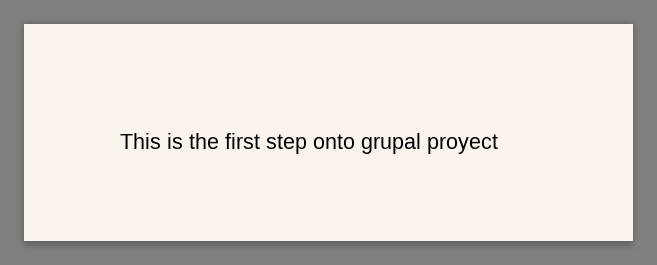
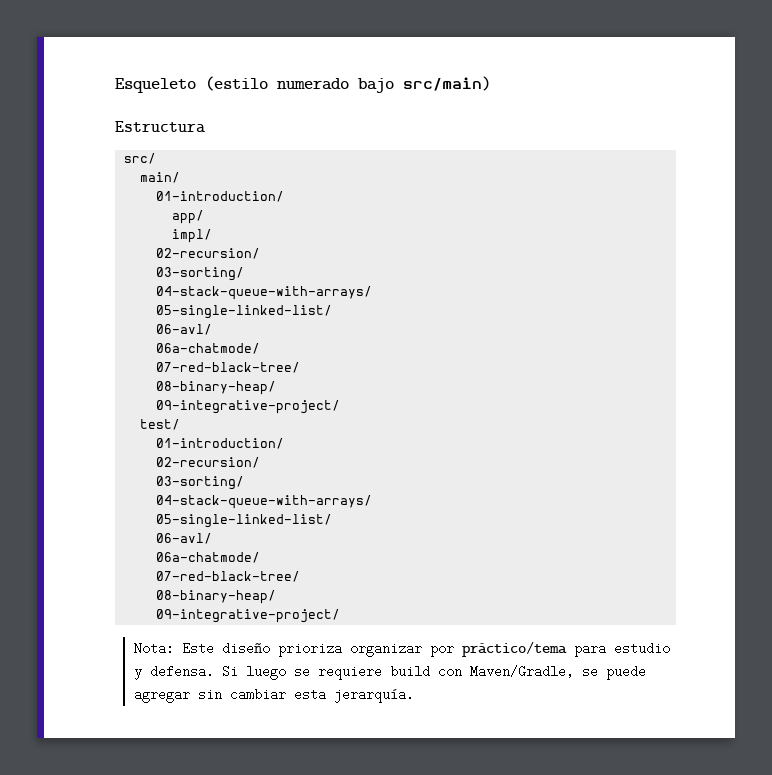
- This is the first step onto grupal proyect
+ Esqueleto (estilo numerado bajo src/main)
+ Estructura
+ src/
+ main/
+ 01-introduction/
+ app/
+ impl/
+ 02-recursion/
+ 03-sorting/
+ 04-stack-queue-with-arrays/
+ 05-single-linked-list/
+ 06-avl/
+ 06a-chatmode/
+ 07-red-black-tree/
+ 08-binary-heap/
+ 09-integrative-project/
+ test/
+ 01-introduction/
+ 02-recursion/
+ 03-sorting/
+ 04-stack-queue-with-arrays/
+ 05-single-linked-list/
+ 06-avl/
+ 06a-chatmode/
+ 07-red-black-tree/
+ 08-binary-heap/
+ 09-integrative-project/
+ Nota: Este diseño prioriza organizar por práctico/tema para estudio y defensa. Si luego se requiere build con Maven/Gradle, se puede agregar sin cambiar esta jerarquía.

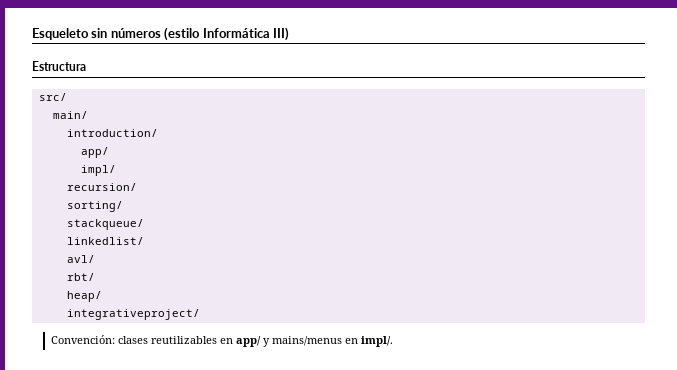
- Esqueleto (estilo numerado bajo src/main)
+ Esqueleto sin números (estilo Informática III)
  main/
- 01-introduction/
+ introduction/
  impl/
- 02-recursion/
- 03-sorting/
- 04-stack-queue-with-arrays/
- 05-single-linked-list/
- 06-avl/
- 06a-chatmode/
- 07-red-black-tree/
- 08-binary-heap/
- 09-integrative-project/
- test/
- 01-introduction/
- 02-recursion/
- 03-sorting/
- 04-stack-queue-with-arrays/
- 05-single-linked-list/
- 06-avl/
- 06a-chatmode/
- 07-red-black-tree/
- 08-binary-heap/
- 09-integrative-project/
- Nota: Este diseño prioriza organizar por práctico/tema para estudio y defensa. Si luego se requiere build con Maven/Gradle, se puede agregar sin cambiar esta jerarquía.
+ recursion/
+ sorting/
+ stackqueue/
+ linkedlist/
+ avl/
+ rbt/
+ heap/
+ integrativeproject/
+ Convención: clases reutilizables en app/ y mains/menus en impl/.

